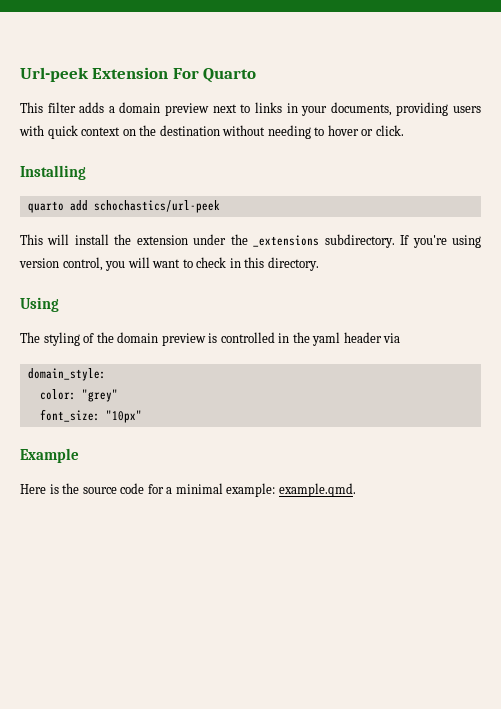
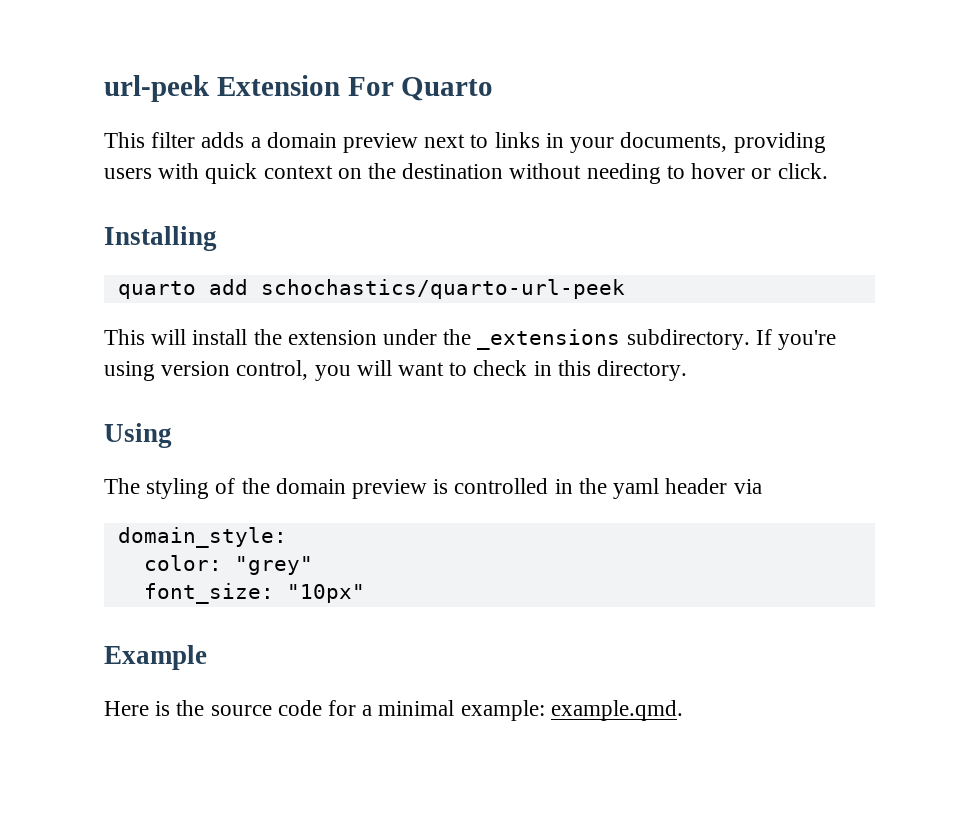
- Url-peek Extension For Quarto
+ url-peek Extension For Quarto
- quarto add schochastics/url-peek
+ quarto add schochastics/quarto-url-peek

